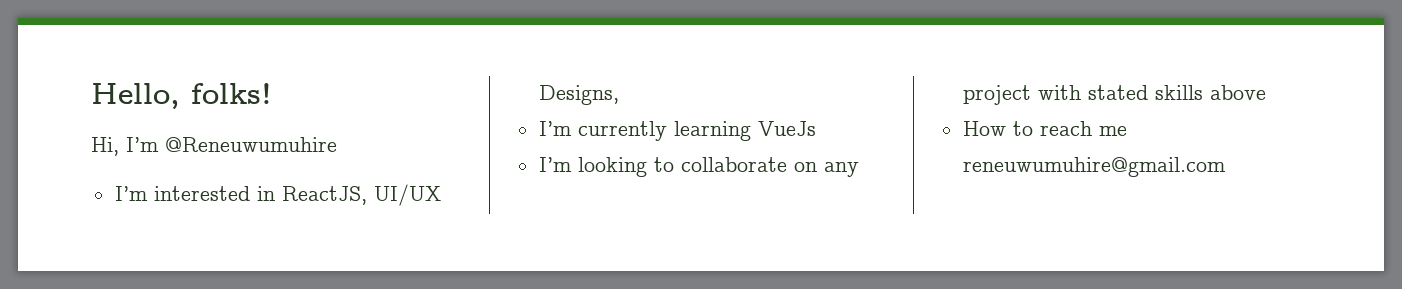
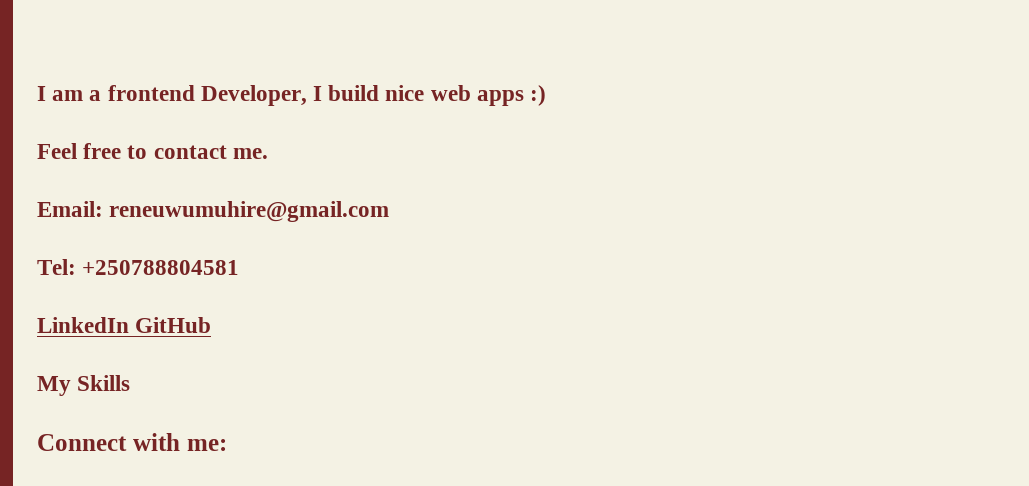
- Hello, folks!
- Hi, I’m @Reneuwumuhire
- I’m interested in ReactJS, UI/UX Designs,
- I’m currently learning VueJs
- I’m looking to collaborate on any project with stated skills above
- How to reach me reneuwumuhire@gmail.com
+ I am a frontend Developer, I build nice web apps :)
+ Feel free to contact me.
+ Email: reneuwumuhire@gmail.com
+ Tel: +250788804581
+ LinkedIn GitHub
+ My Skills
+ Connect with me:

